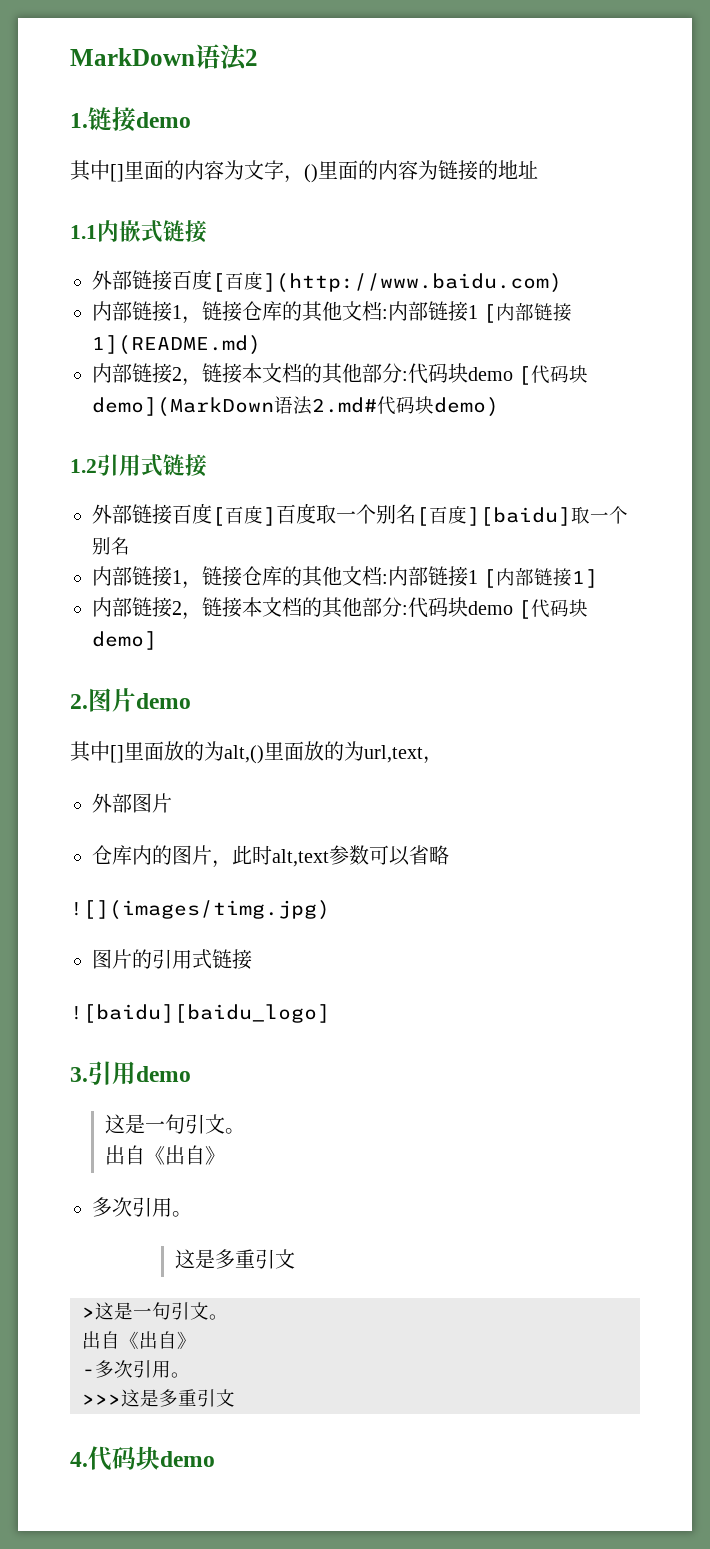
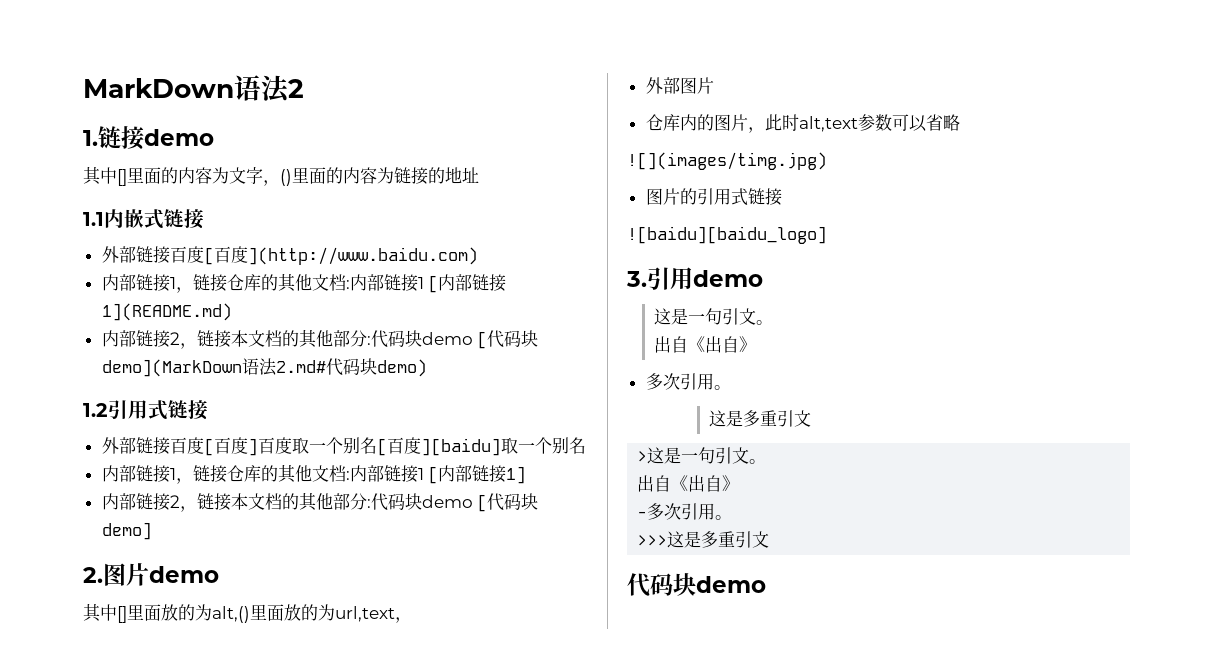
  >>>这是多重引文
- 4.代码块demo
+ 代码块demo

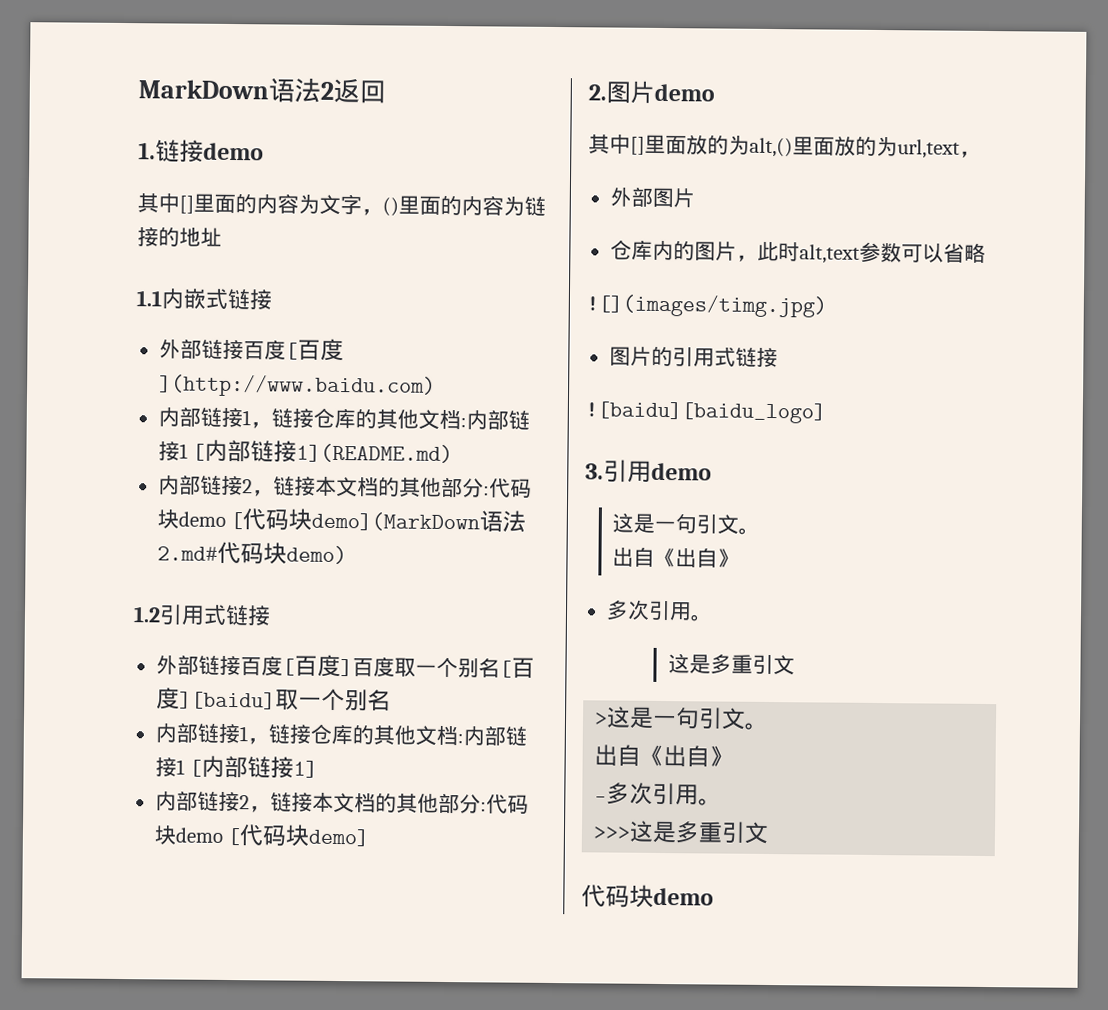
- MarkDown语法2
+ MarkDown语法2返回

